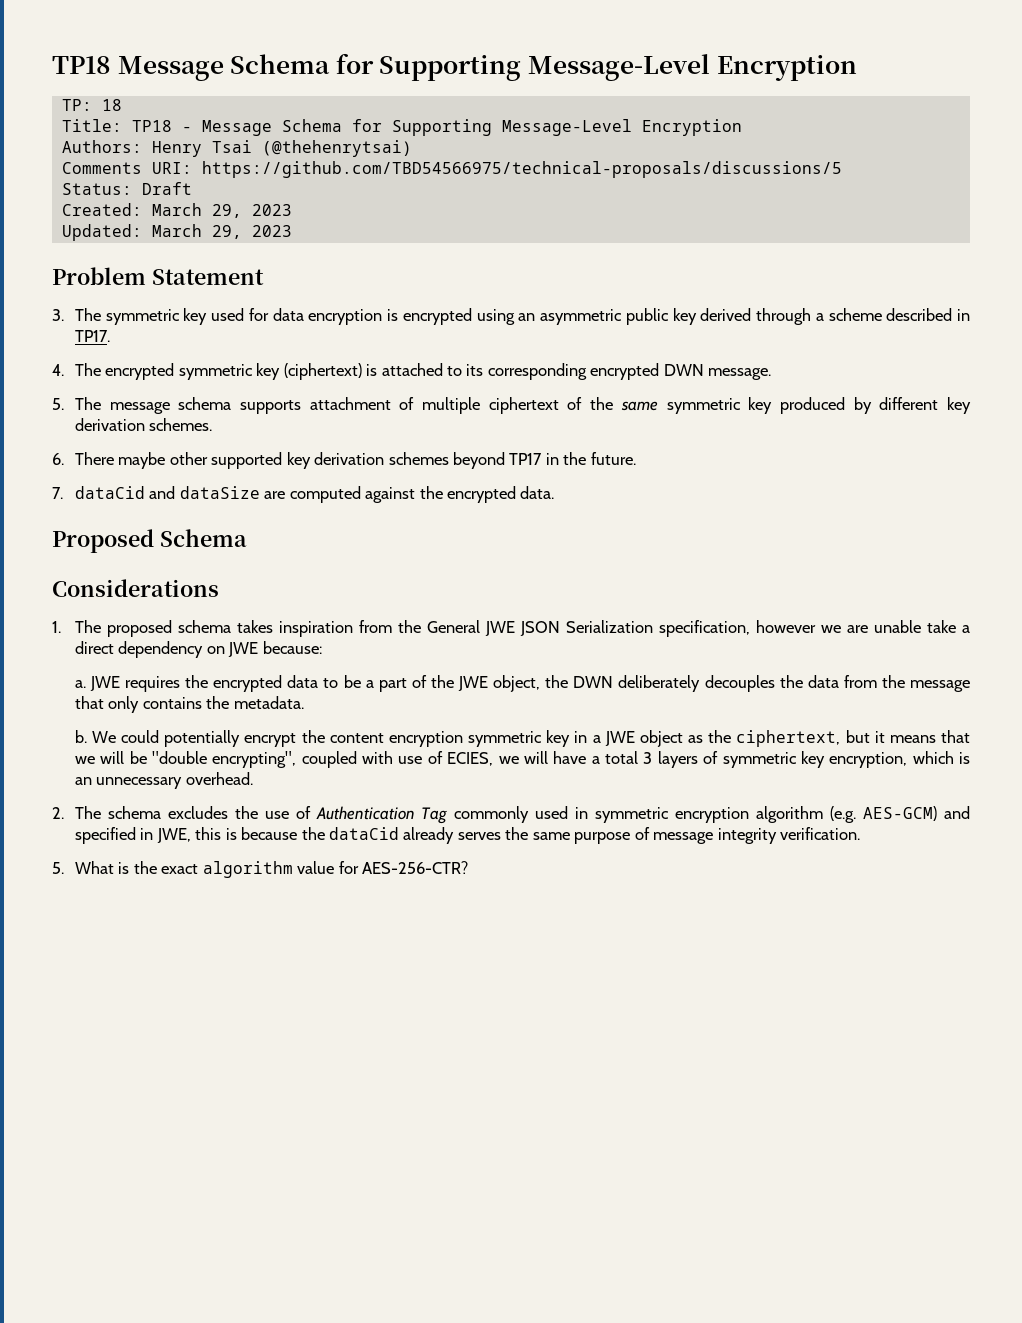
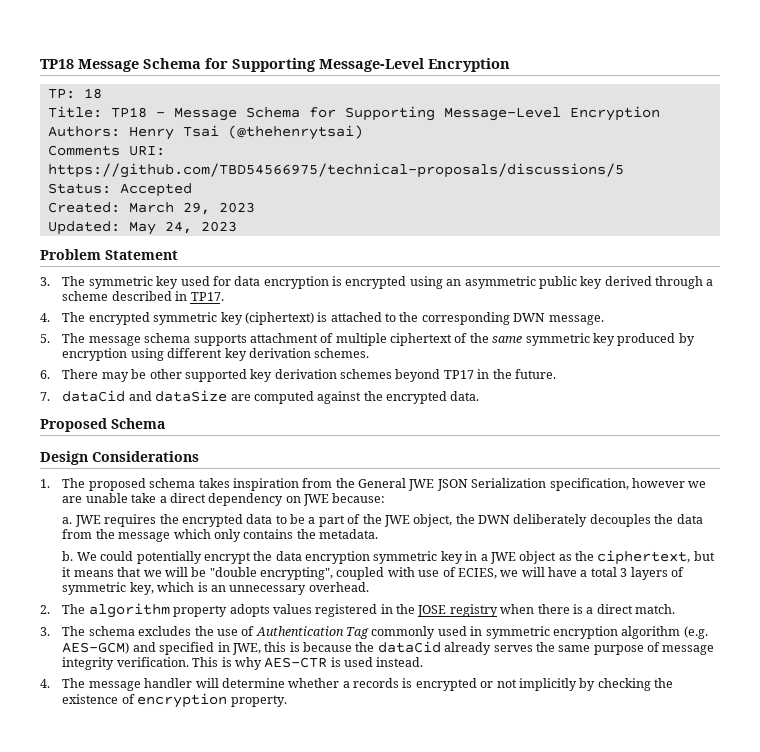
- Status: Draft
+ Status: Accepted
- Updated: March 29, 2023
+ Updated: May 24, 2023
- 4. The encrypted symmetric key (ciphertext) is attached to its corresponding encrypted DWN message.
+ 4. The encrypted symmetric key (ciphertext) is attached to the corresponding DWN message.
- 5. The message schema supports attachment of multiple ciphertext of the same symmetric key produced by different key derivation schemes.
+ 5. The message schema supports attachment of multiple ciphertext of the same symmetric key produced by encryption using different key derivation schemes.
- 6. There maybe other supported key derivation schemes beyond TP17 in the future.
+ 6. There may be other supported key derivation schemes beyond TP17 in the future.
- Considerations
+ Design Considerations
- JWE requires the encrypted data to be a part of the JWE object, the DWN deliberately decouples the data from the message that only contains the metadata.
+ JWE requires the encrypted data to be a part of the JWE object, the DWN deliberately decouples the data from the message which only contains the metadata.
- We could potentially encrypt the content encryption symmetric key in a JWE object as the ciphertext, but it means that we will be "double encrypting", coupled with use of ECIES, we will have a total 3 layers of symmetric key encryption, which is an unnecessary overhead.
+ We could potentially encrypt the data encryption symmetric key in a JWE object as the ciphertext, but it means that we will be "double encrypting", coupled with use of ECIES, we will have a total 3 layers of symmetric key, which is an unnecessary overhead.
- 2. The schema excludes the use of Authentication Tag commonly used in symmetric encryption algorithm (e.g. AES-GCM) and specified in JWE, this is because the dataCid already serves the same purpose of message integrity verification.
- 5. What is the exact algorithm value for AES-256-CTR?
+ 2. The algorithm property adopts values registered in the JOSE registry when there is a direct match.
+ 3. The schema excludes the use of Authentication Tag commonly used in symmetric encryption algorithm (e.g. AES-GCM) and specified in JWE, this is because the dataCid already serves the same purpose of message integrity verification. This is why AES-CTR is used instead.
+ 4. The message handler will determine whether a records is encrypted or not implicitly by checking the existence of encryption property.

